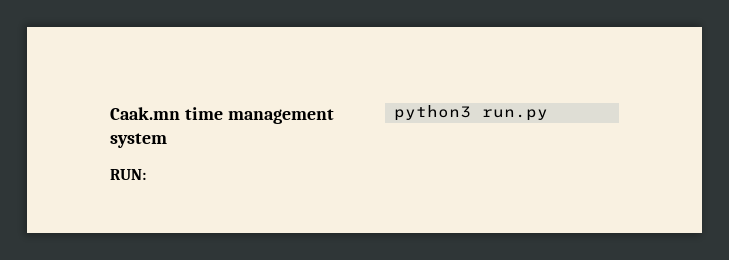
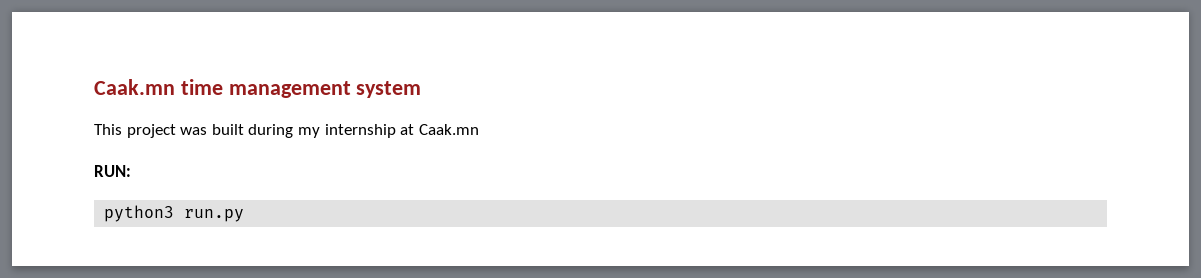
+ This project was built during my internship at Caak.mn

